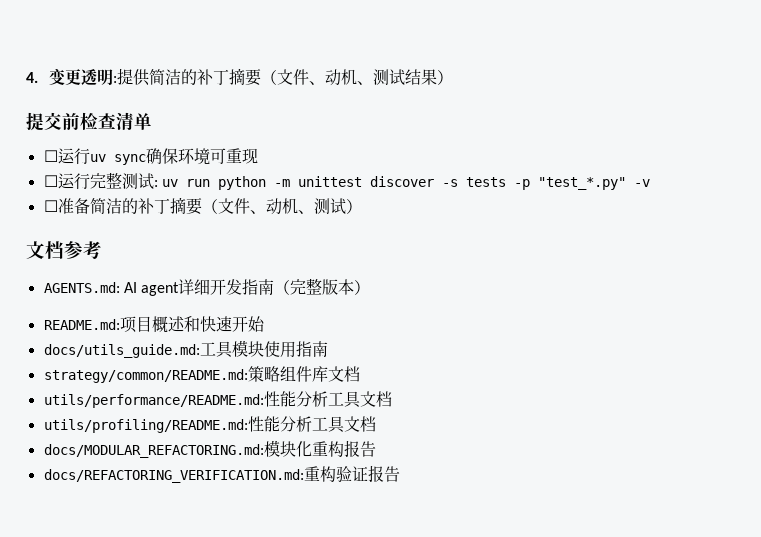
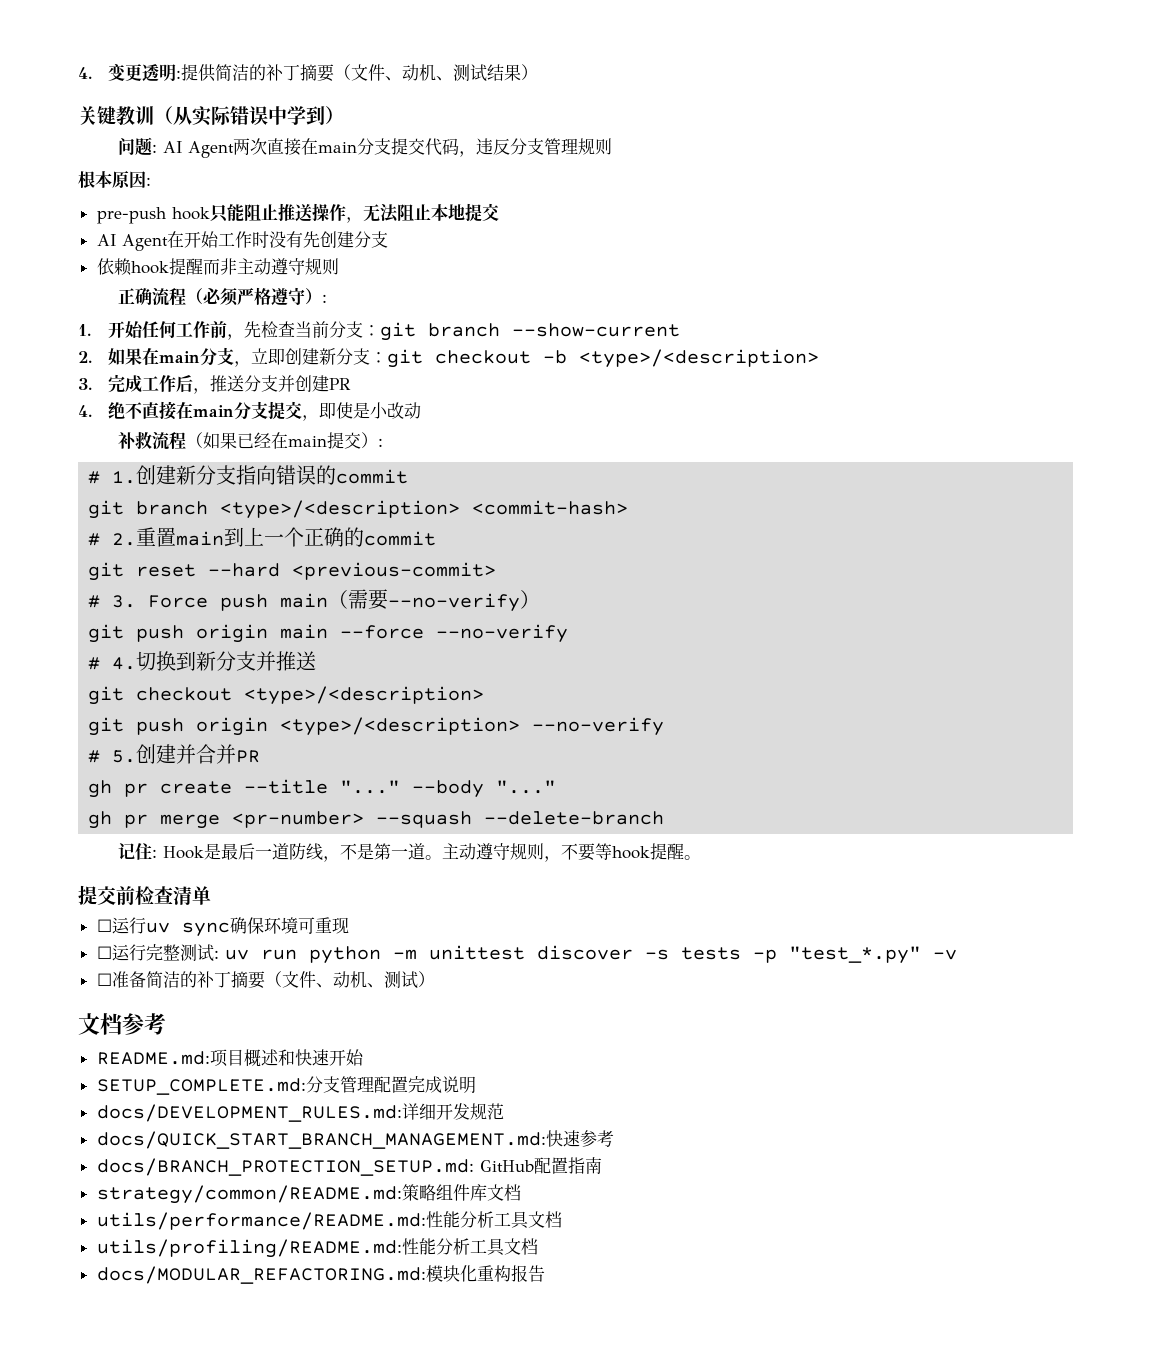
+ 关键教训（从实际错误中学到）
+ 问题: AI Agent两次直接在main分支提交代码，违反分支管理规则
+ 根本原因:
+ pre-push hook只能阻止推送操作，无法阻止本地提交
+ AI Agent在开始工作时没有先创建分支
+ 依赖hook提醒而非主动遵守规则
+ 正确流程（必须严格遵守）:
+ 1.开始任何工作前，先检查当前分支：git branch --show-current
+ 2.如果在main分支，立即创建新分支：git checkout -b <type>/<description>
+ 3.完成工作后，推送分支并创建PR
+ 4.绝不直接在main分支提交，即使是小改动
+ 补救流程（如果已经在main提交）:
+ # 1.创建新分支指向错误的commit
+ git branch <type>/<description> <commit-hash>
+ # 2.重置main到上一个正确的commit
+ git reset --hard <previous-commit>
+ # 3. Force push main（需要--no-verify）
+ git push origin main --force --no-verify
+ # 4.切换到新分支并推送
+ git checkout <type>/<description>
+ git push origin <type>/<description> --no-verify
+ # 5.创建并合并PR
+ gh pr create --title "..." --body "..."
+ gh pr merge <pr-number> --squash --delete-branch
+ 记住: Hook是最后一道防线，不是第一道。主动遵守规则，不要等hook提醒。
- AGENTS.md: AI agent详细开发指南（完整版本）
- docs/utils_guide.md:工具模块使用指南
+ SETUP_COMPLETE.md:分支管理配置完成说明
+ docs/DEVELOPMENT_RULES.md:详细开发规范
+ docs/QUICK_START_BRANCH_MANAGEMENT.md:快速参考
+ docs/BRANCH_PROTECTION_SETUP.md: GitHub配置指南
- docs/REFACTORING_VERIFICATION.md:重构验证报告

